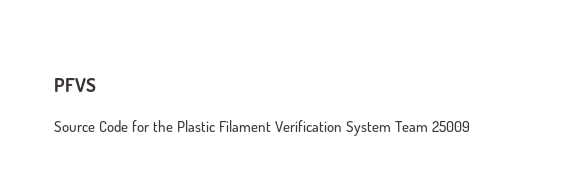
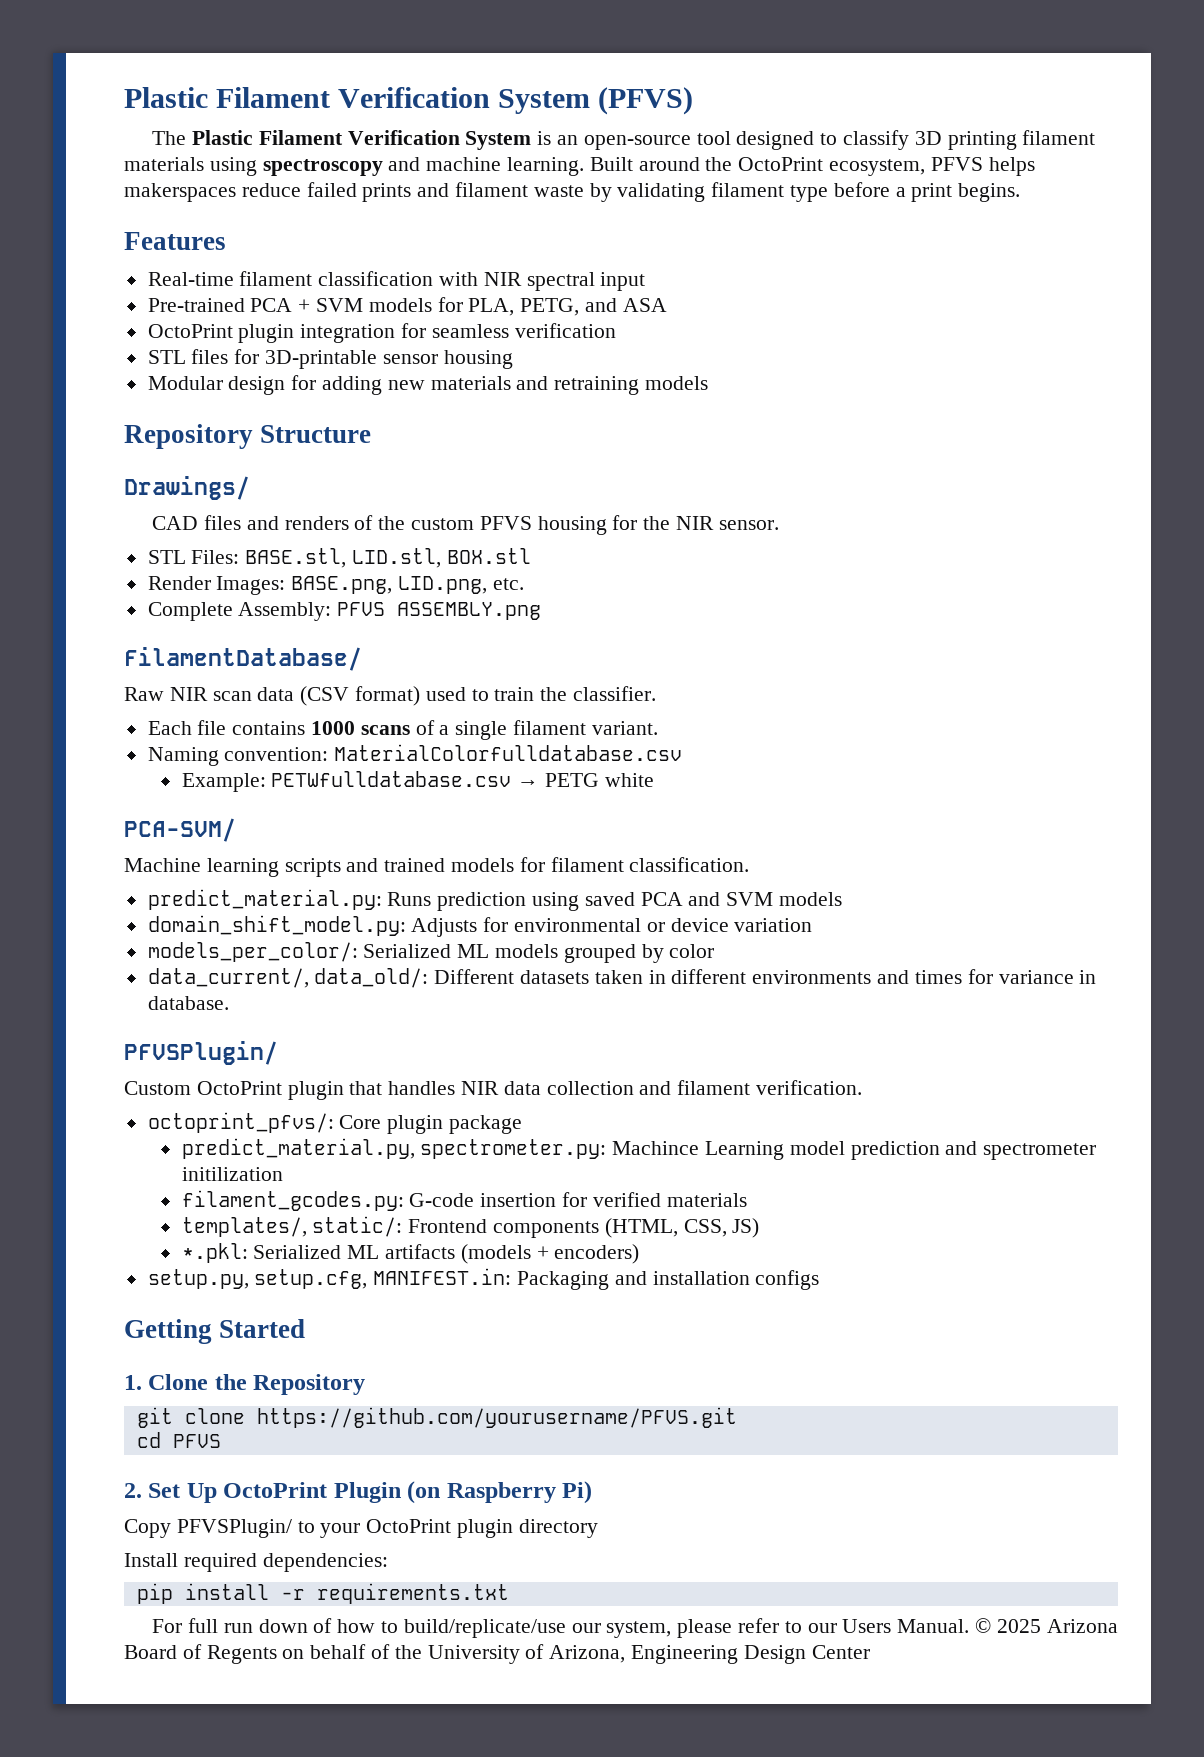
- PFVS
- Source Code for the Plastic Filament Verification System Team 25009
+ Plastic Filament Verification System (PFVS)
+ The Plastic Filament Verification System is an open-source tool designed to classify 3D printing filament materials using spectroscopy and machine learning. Built around the OctoPrint ecosystem, PFVS helps makerspaces reduce failed prints and filament waste by validating filament type before a print begins.
+ Features
+ Real-time filament classification with NIR spectral input
+ Pre-trained PCA + SVM models for PLA, PETG, and ASA
+ OctoPrint plugin integration for seamless verification
+ STL files for 3D-printable sensor housing
+ Modular design for adding new materials and retraining models
+ Repository Structure
+ Drawings/
+ CAD files and renders of the custom PFVS housing for the NIR sensor.
+ STL Files: BASE.stl, LID.stl, BOX.stl
+ Render Images: BASE.png, LID.png, etc.
+ Complete Assembly: PFVS ASSEMBLY.png
+ FilamentDatabase/
+ Raw NIR scan data (CSV format) used to train the classifier.
+ Each file contains 1000 scans of a single filament variant.
+ Naming convention: MaterialColorfulldatabase.csv
+ Example: PETWfulldatabase.csv → PETG white
+ PCA-SVM/
+ Machine learning scripts and trained models for filament classification.
+ predict_material.py: Runs prediction using saved PCA and SVM models
+ domain_shift_model.py: Adjusts for environmental or device variation
+ models_per_color/: Serialized ML models grouped by color
+ data_current/, data_old/: Different datasets taken in different environments and times for variance in database.
+ PFVSPlugin/
+ Custom OctoPrint plugin that handles NIR data collection and filament verification.
+ octoprint_pfvs/: Core plugin package
+ predict_material.py, spectrometer.py: Machince Learning model prediction and spectrometer initilization
+ filament_gcodes.py: G-code insertion for verified materials
+ templates/, static/: Frontend components (HTML, CSS, JS)
+ *.pkl: Serialized ML artifacts (models + encoders)
+ setup.py, setup.cfg, MANIFEST.in: Packaging and installation configs
+ Getting Started
+ 1. Clone the Repository
+ git clone https://github.com/yourusername/PFVS.git
+ cd PFVS
+ 2. Set Up OctoPrint Plugin (on Raspberry Pi)
+ Copy PFVSPlugin/ to your OctoPrint plugin directory
+ Install required dependencies:
+ pip install -r requirements.txt
+ For full run down of how to build/replicate/use our system, please refer to our Users Manual. © 2025 Arizona Board of Regents on behalf of the University of Arizona, Engineering Design Center

